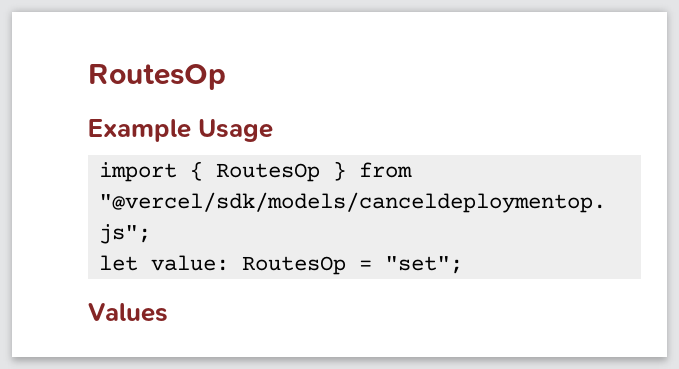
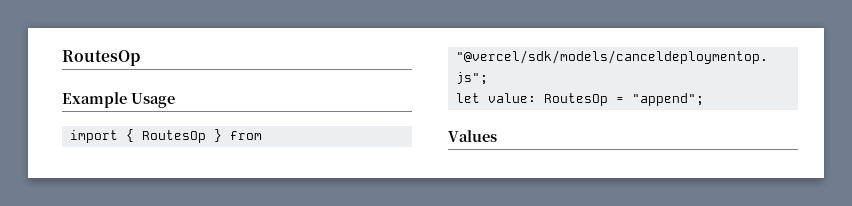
- let value: RoutesOp = "set";
+ let value: RoutesOp = "append";

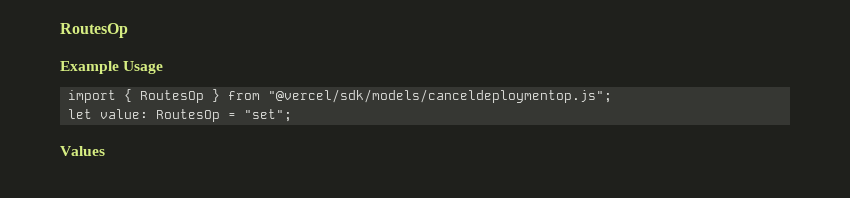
- let value: RoutesOp = "append";
+ let value: RoutesOp = "set";

